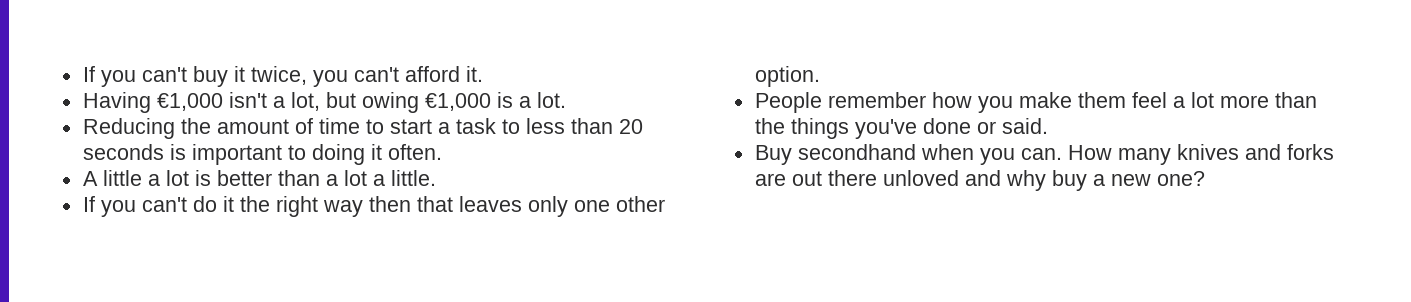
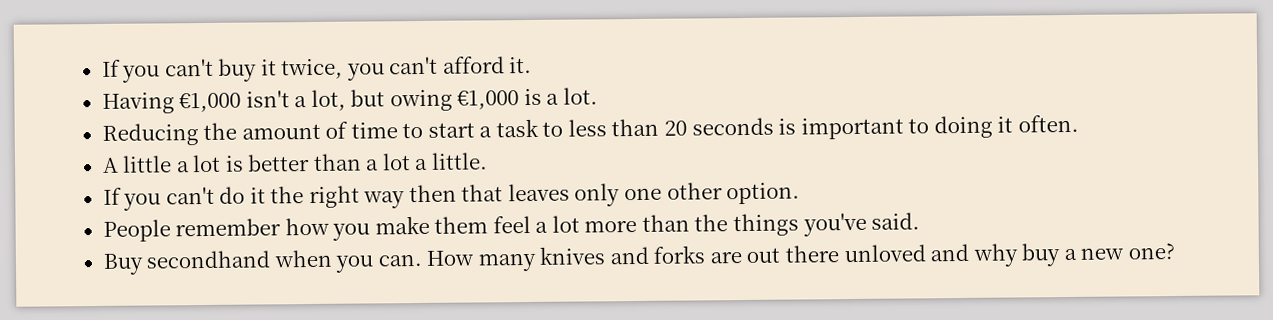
- People remember how you make them feel a lot more than the things you've done or said.
+ People remember how you make them feel a lot more than the things you've said.

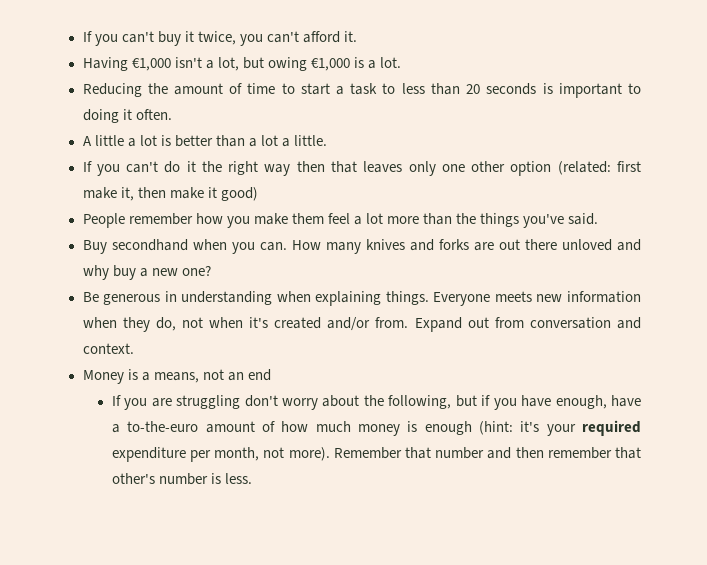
- If you can't do it the right way then that leaves only one other option.
+ If you can't do it the right way then that leaves only one other option (related: first make it, then make it good)
+ Be generous in understanding when explaining things. Everyone meets new information when they do, not when it's created and/or from. Expand out from conversation and context.
+ Money is a means, not an end
+ If you are struggling don't worry about the following, but if you have enough, have a to-the-euro amount of how much money is enough (hint: it's your required expenditure per month, not more). Remember that number and then remember that other's number is less.

